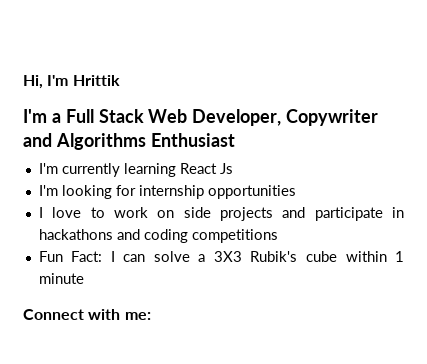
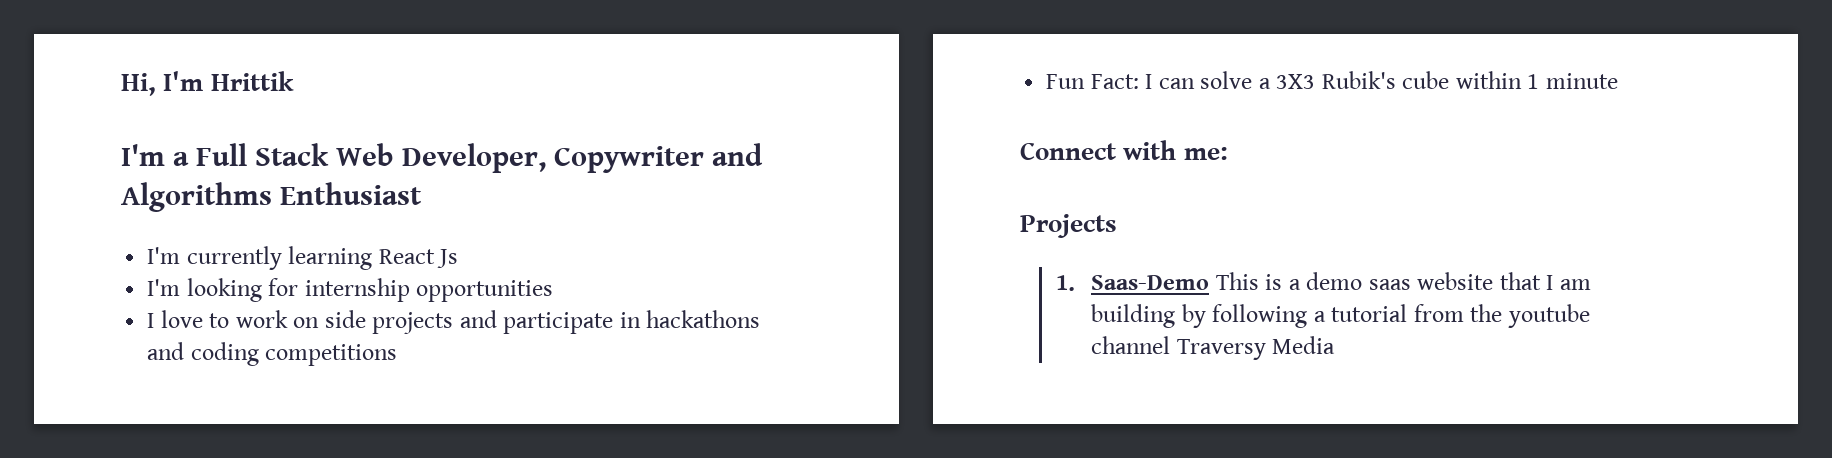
+ Projects
+ 1. Saas-Demo This is a demo saas website that I am building by following a tutorial from the youtube channel Traversy Media

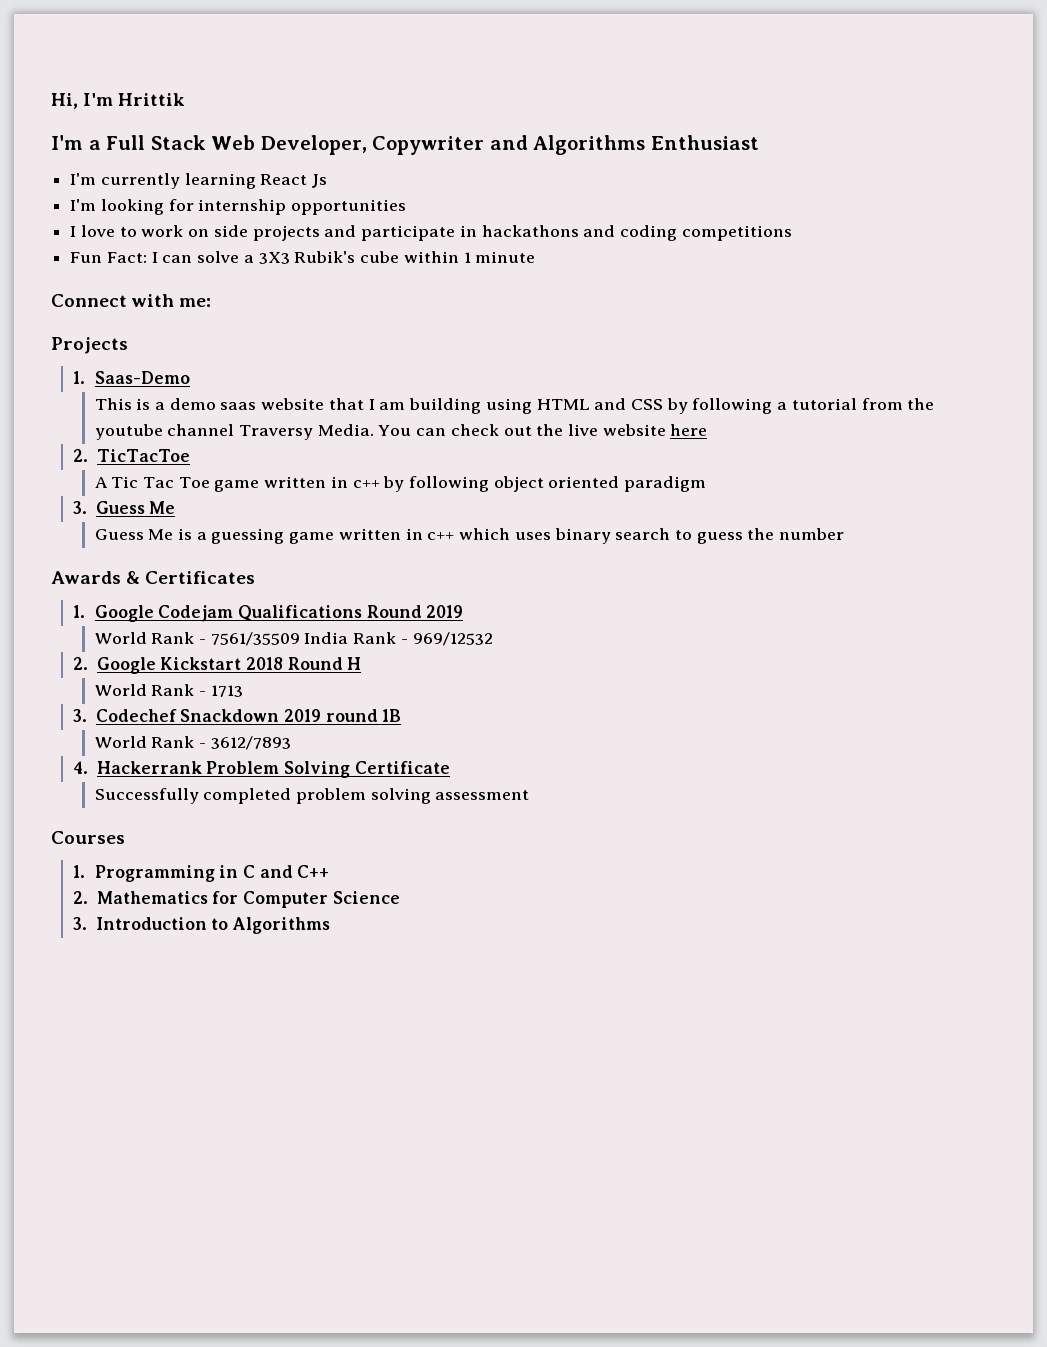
- 1. Saas-Demo This is a demo saas website that I am building by following a tutorial from the youtube channel Traversy Media
+ 1. Saas-Demo
+ This is a demo saas website that I am building using HTML and CSS by following a tutorial from the youtube channel Traversy Media. You can check out the live website here
+ 2. TicTacToe
+ A Tic Tac Toe game written in c++ by following object oriented paradigm
+ 3. Guess Me
+ Guess Me is a guessing game written in c++ which uses binary search to guess the number
+ Awards & Certificates
+ 1. Google Codejam Qualifications Round 2019
+ World Rank - 7561/35509 India Rank - 969/12532
+ 2. Google Kickstart 2018 Round H
+ World Rank - 1713
+ 3. Codechef Snackdown 2019 round 1B
+ World Rank - 3612/7893
+ 4. Hackerrank Problem Solving Certificate
+ Successfully completed problem solving assessment
+ Courses
+ 1. Programming in C and C++
+ 2. Mathematics for Computer Science
+ 3. Introduction to Algorithms

